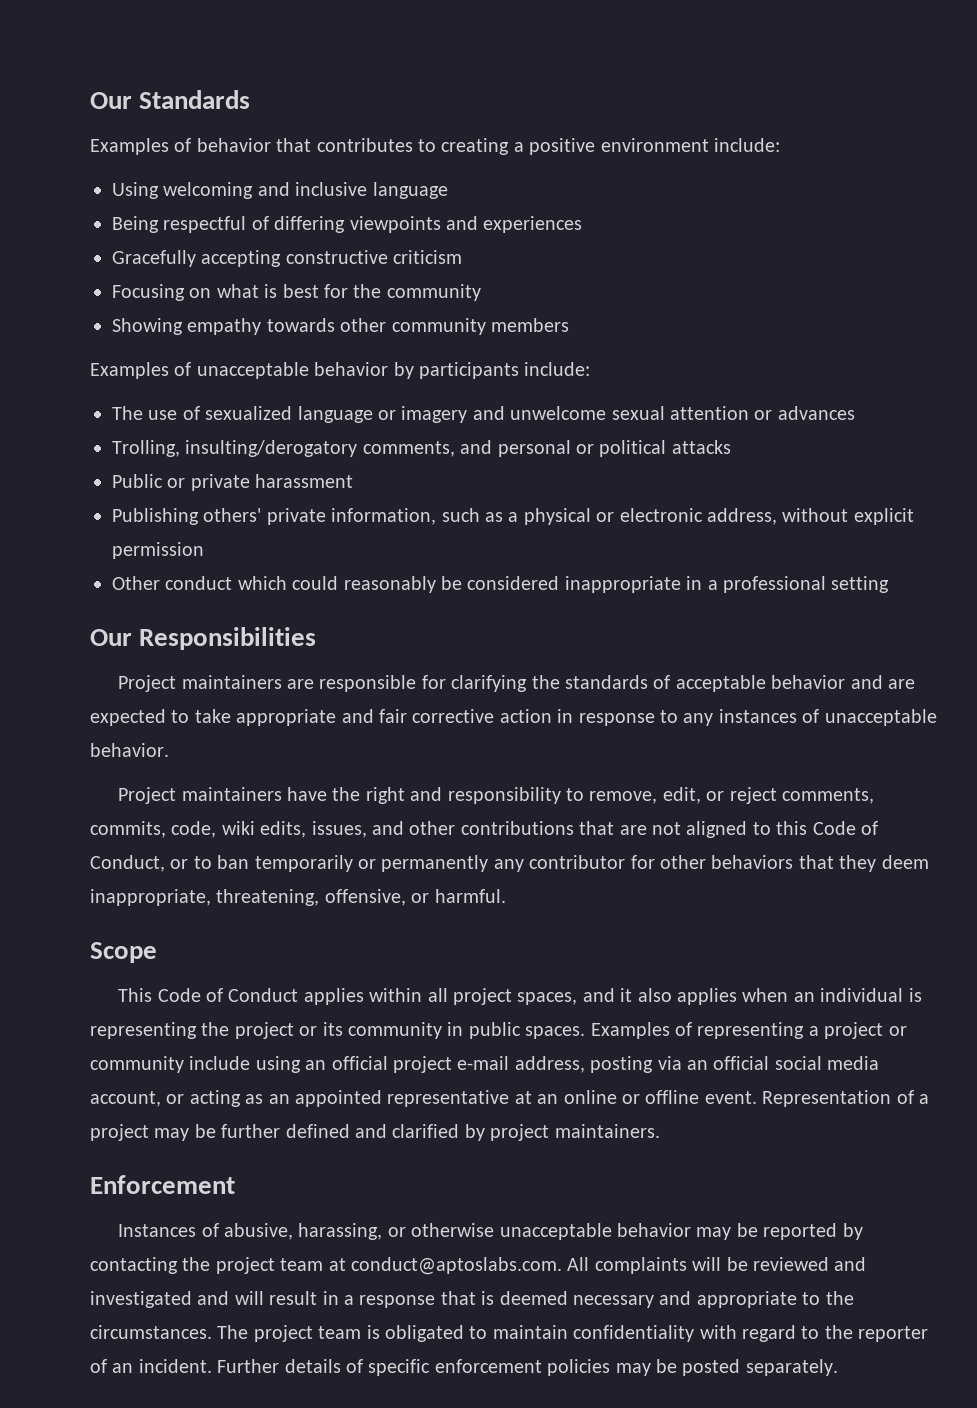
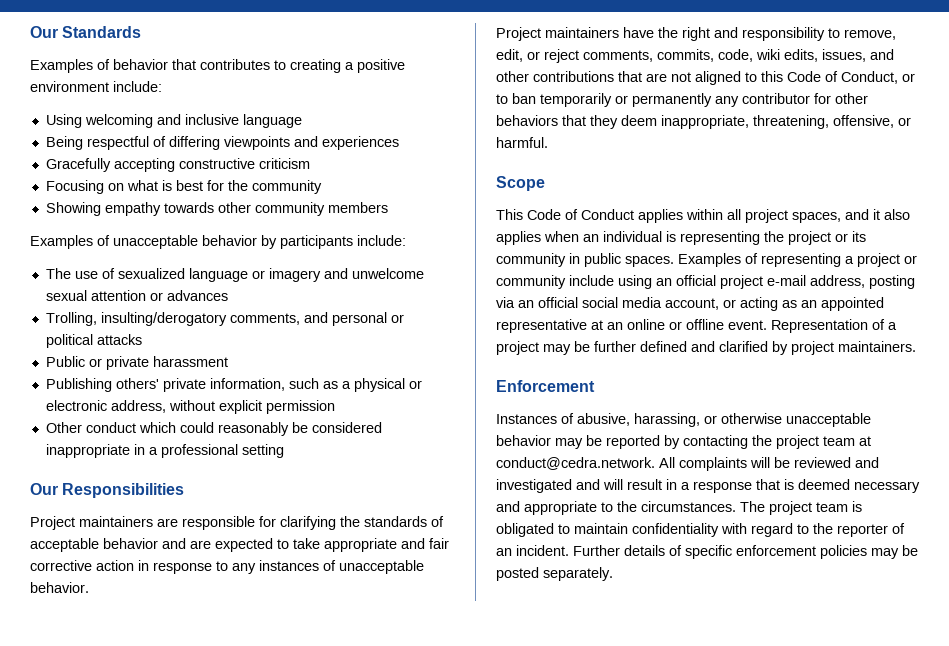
- Instances of abusive, harassing, or otherwise unacceptable behavior may be reported by contacting the project team at conduct@aptoslabs.com. All complaints will be reviewed and investigated and will result in a response that is deemed necessary and appropriate to the circumstances.
+ Instances of abusive, harassing, or otherwise unacceptable behavior may be reported by contacting the project team at conduct@cedra.network. All complaints will be reviewed and investigated and will result in a response that is deemed necessary and appropriate to the circumstances.

